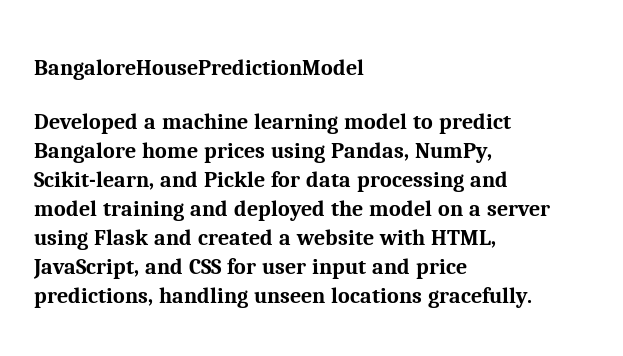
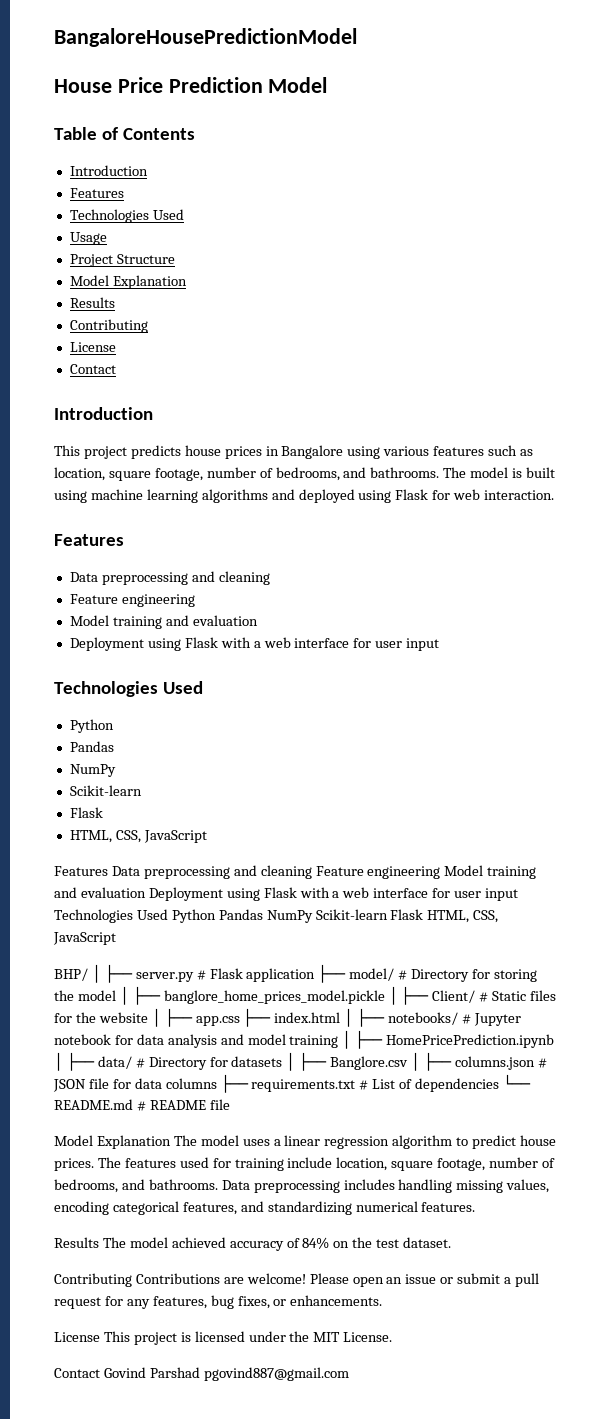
- Developed a machine learning model to predict Bangalore home prices using Pandas, NumPy, Scikit-learn, and Pickle for data processing and model training and deployed the model on a server using Flask and created a website with HTML, JavaScript, and CSS for user input and price predictions, handling unseen locations gracefully.
+ House Price Prediction Model
+ Table of Contents
+ Introduction
+ Features
+ Technologies Used
+ Usage
+ Project Structure
+ Model Explanation
+ Results
+ Contributing
+ License
+ Contact
+ Introduction
+ This project predicts house prices in Bangalore using various features such as location, square footage, number of bedrooms, and bathrooms. The model is built using machine learning algorithms and deployed using Flask for web interaction.
+ Features
+ Data preprocessing and cleaning
+ Feature engineering
+ Model training and evaluation
+ Deployment using Flask with a web interface for user input
+ Technologies Used
+ Python
+ Pandas
+ NumPy
+ Scikit-learn
+ Flask
+ HTML, CSS, JavaScript
+ Features Data preprocessing and cleaning Feature engineering Model training and evaluation Deployment using Flask with a web interface for user input Technologies Used Python Pandas NumPy Scikit-learn Flask HTML, CSS, JavaScript
+ BHP/ │ ├── server.py # Flask application ├── model/ # Directory for storing the model │ ├── banglore_home_prices_model.pickle │ ├── Client/ # Static files for the website │ ├── app.css ├── index.html │ ├── notebooks/ # Jupyter notebook for data analysis and model training │ ├── HomePricePrediction.ipynb │ ├── data/ # Directory for datasets │ ├── Banglore.csv │ ├── columns.json # JSON file for data columns ├── requirements.txt # List of dependencies └── README.md # README file
+ Model Explanation The model uses a linear regression algorithm to predict house prices. The features used for training include location, square footage, number of bedrooms, and bathrooms. Data preprocessing includes handling missing values, encoding categorical features, and standardizing numerical features.
+ Results The model achieved accuracy of 84% on the test dataset.
+ Contributing Contributions are welcome! Please open an issue or submit a pull request for any features, bug fixes, or enhancements.
+ License This project is licensed under the MIT License.
+ Contact Govind Parshad pgovind887@gmail.com

